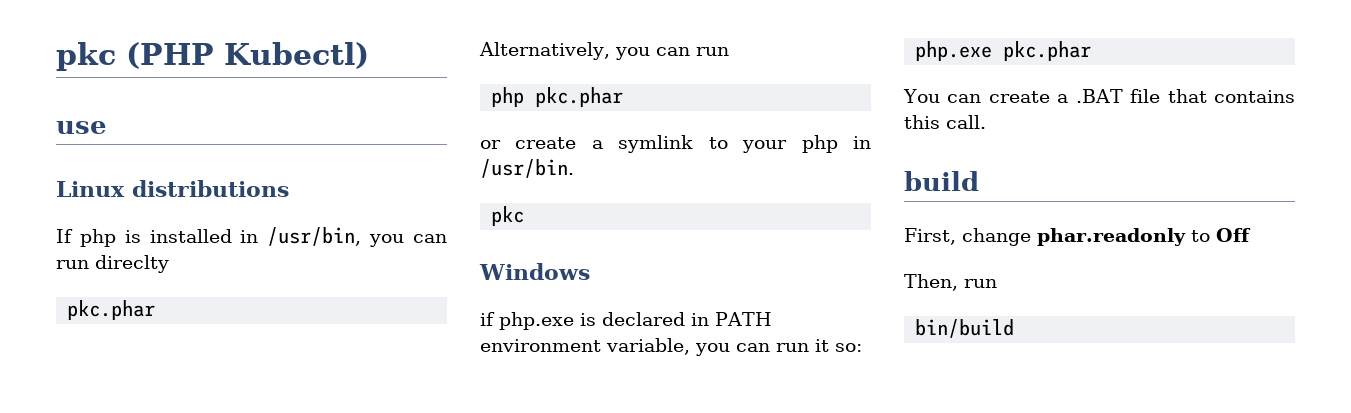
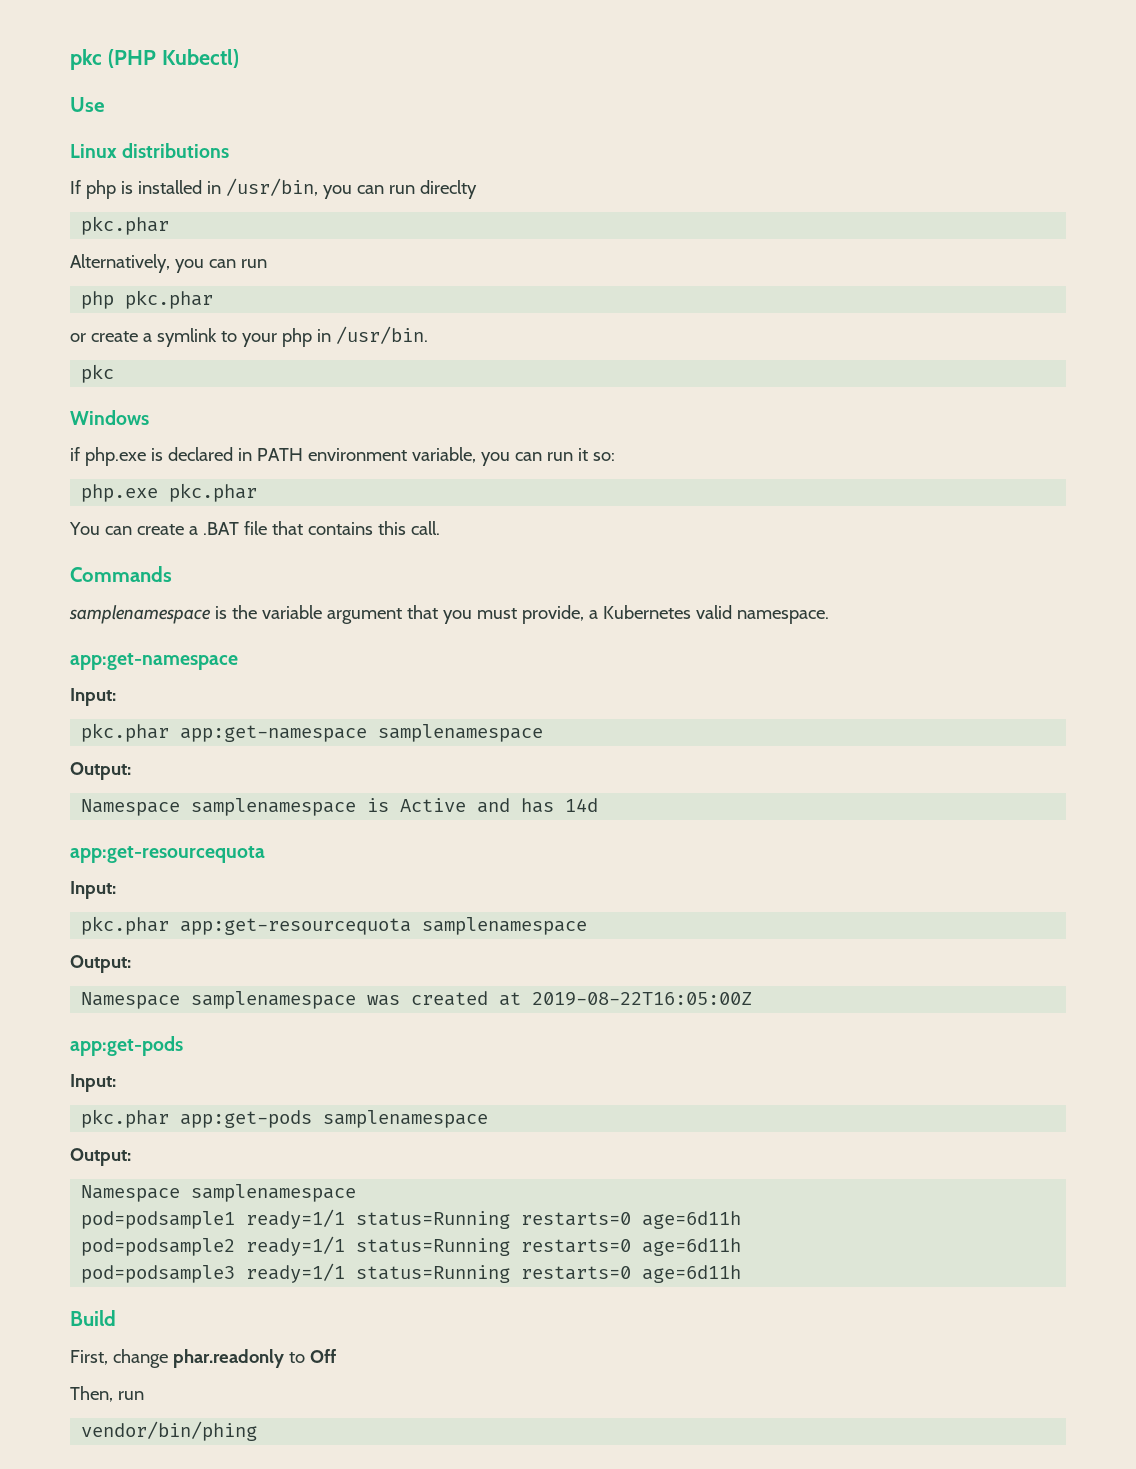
- use
+ Use
- build
+ Commands
+ samplenamespace is the variable argument that you must provide, a Kubernetes valid namespace.
+ app:get-namespace
+ Input:
+ pkc.phar app:get-namespace samplenamespace
+ Output:
+ Namespace samplenamespace is Active and has 14d
+ app:get-resourcequota
+ Input:
+ pkc.phar app:get-resourcequota samplenamespace
+ Output:
+ Namespace samplenamespace was created at 2019-08-22T16:05:00Z
+ app:get-pods
+ Input:
+ pkc.phar app:get-pods samplenamespace
+ Output:
+ Namespace samplenamespace
+ pod=podsample1 ready=1/1 status=Running restarts=0 age=6d11h
+ pod=podsample2 ready=1/1 status=Running restarts=0 age=6d11h
+ pod=podsample3 ready=1/1 status=Running restarts=0 age=6d11h
+ Build
- bin/build
+ vendor/bin/phing

